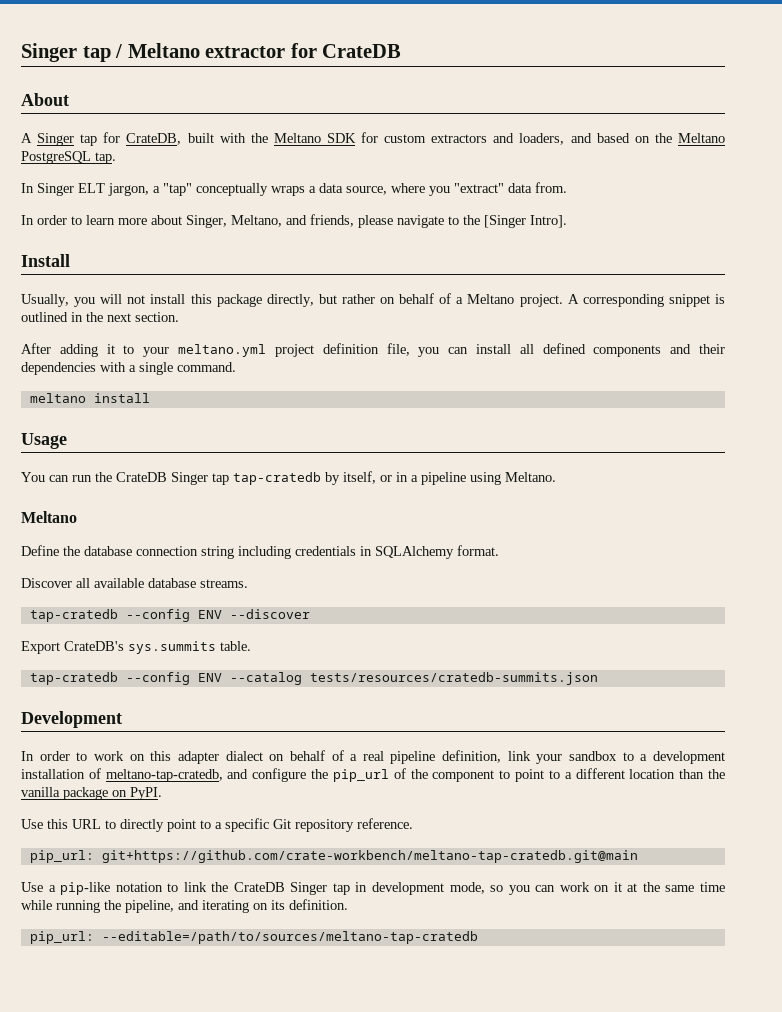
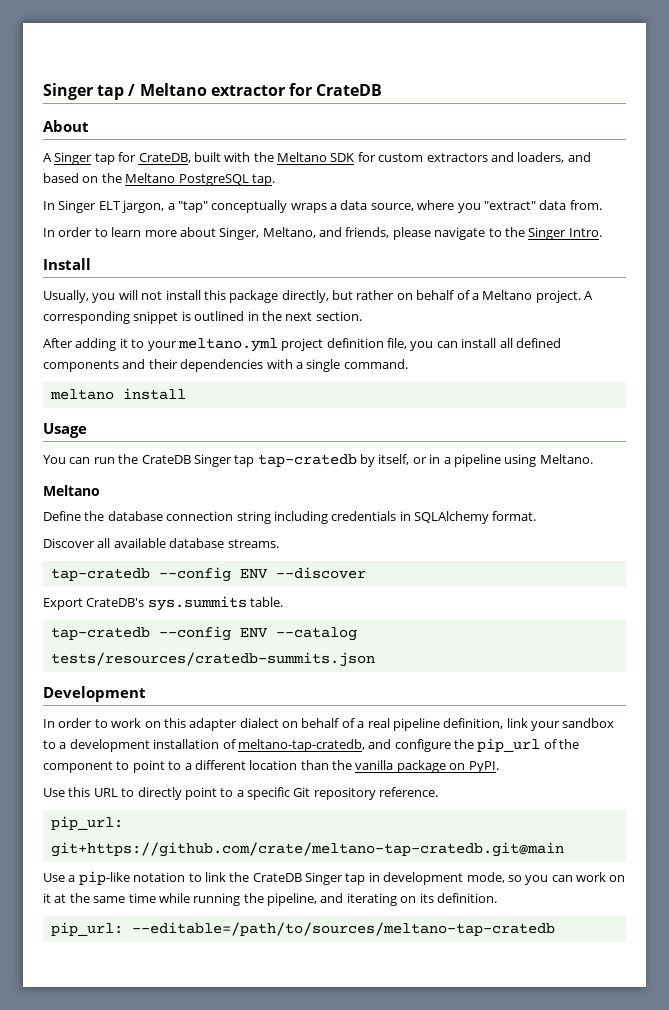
- In order to learn more about Singer, Meltano, and friends, please navigate to the [Singer Intro].
+ In order to learn more about Singer, Meltano, and friends, please navigate to the Singer Intro.
- pip_url: git+https://github.com/crate-workbench/meltano-tap-cratedb.git@main
+ pip_url: git+https://github.com/crate/meltano-tap-cratedb.git@main

